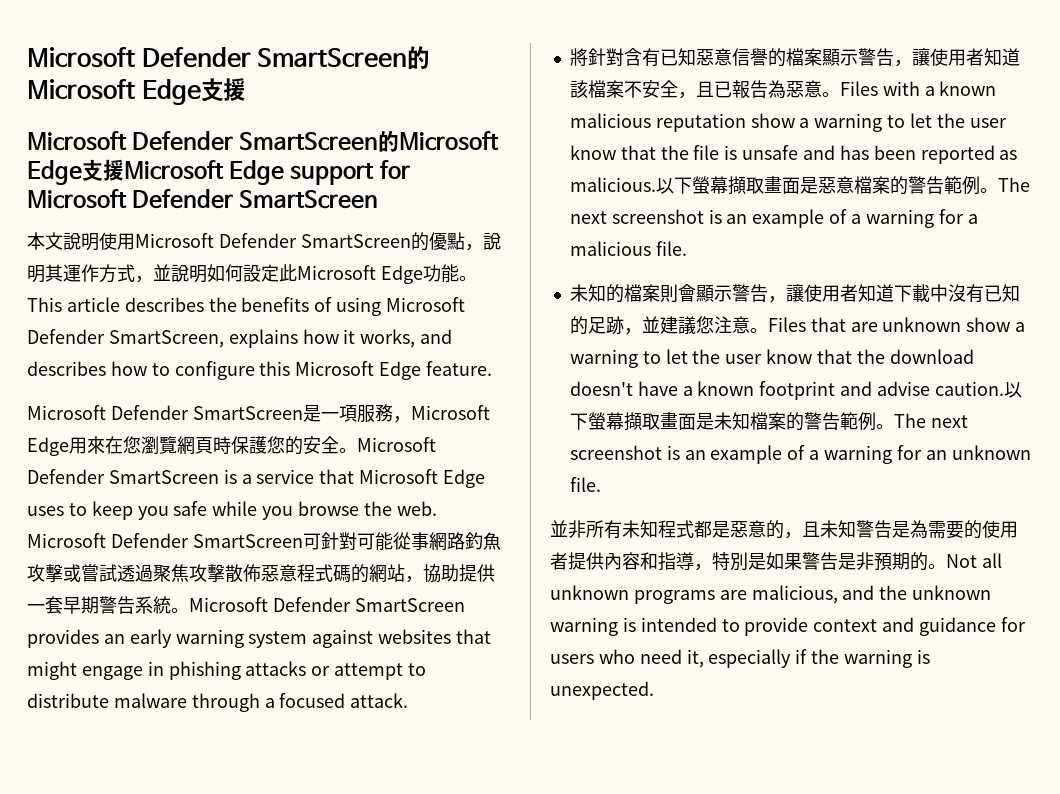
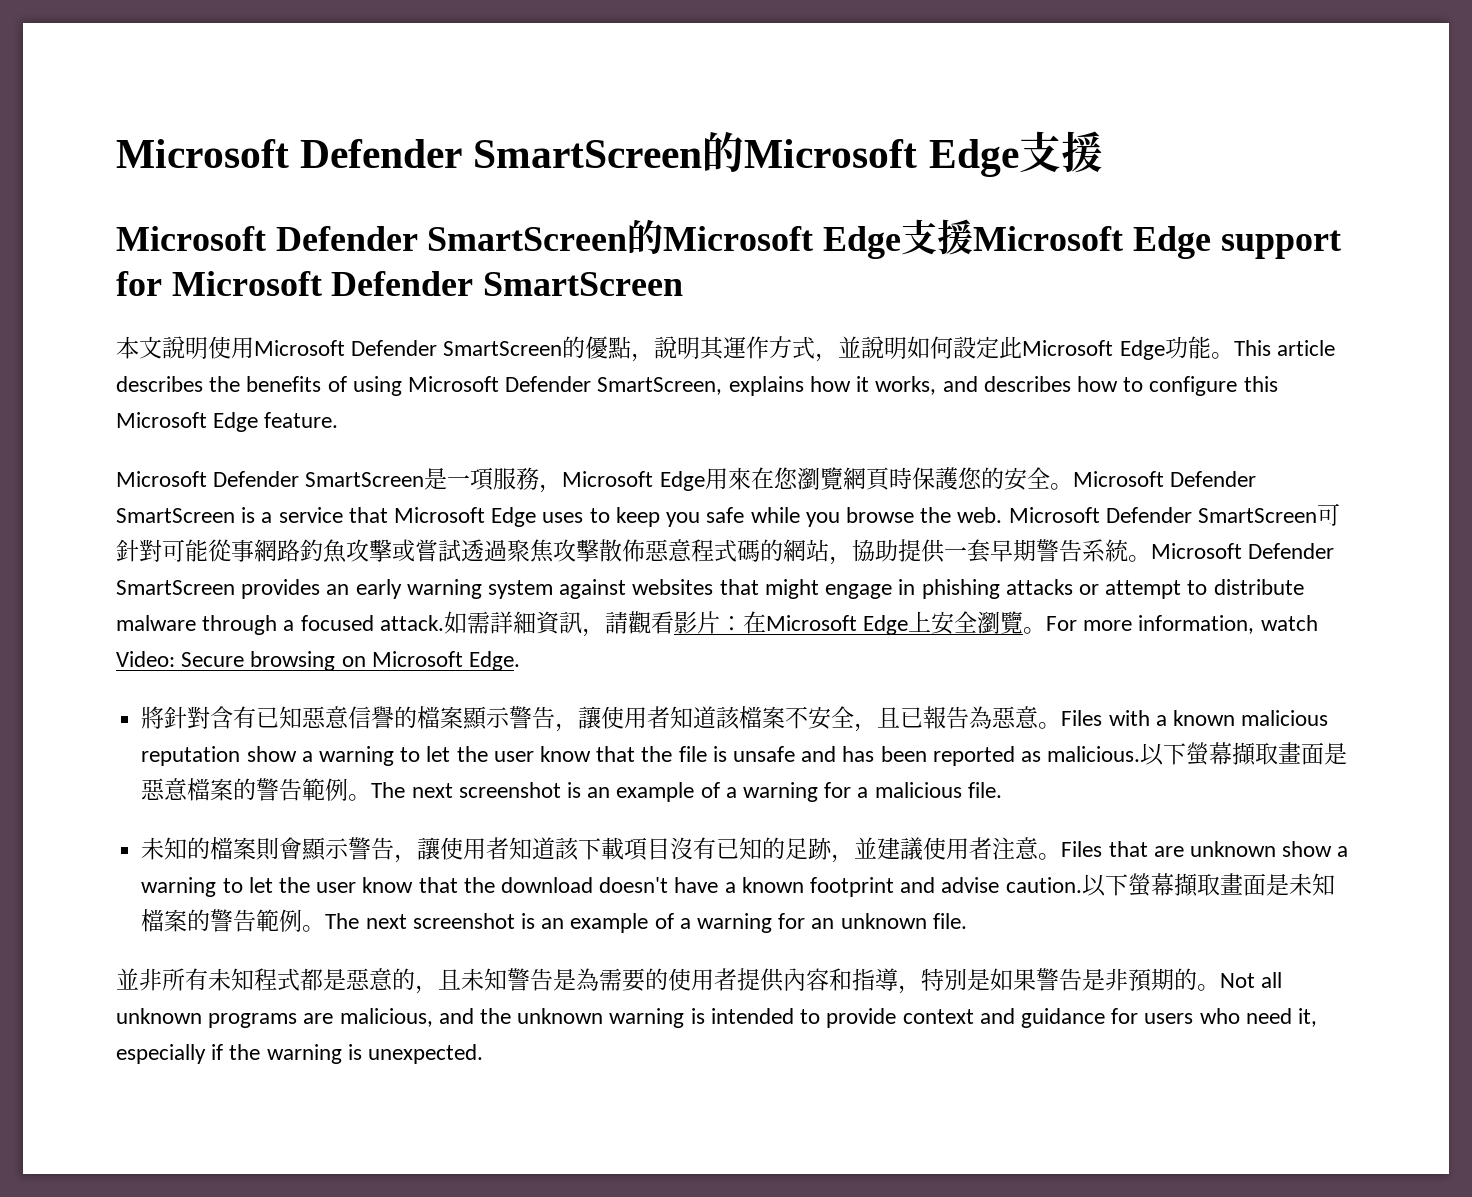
+ 如需詳細資訊，請觀看影片：在Microsoft Edge上安全瀏覽。For more information, watch Video: Secure browsing on Microsoft Edge.
- 未知的檔案則會顯示警告，讓使用者知道下載中沒有已知的足跡，並建議您注意。
+ 未知的檔案則會顯示警告，讓使用者知道該下載項目沒有已知的足跡，並建議使用者注意。

